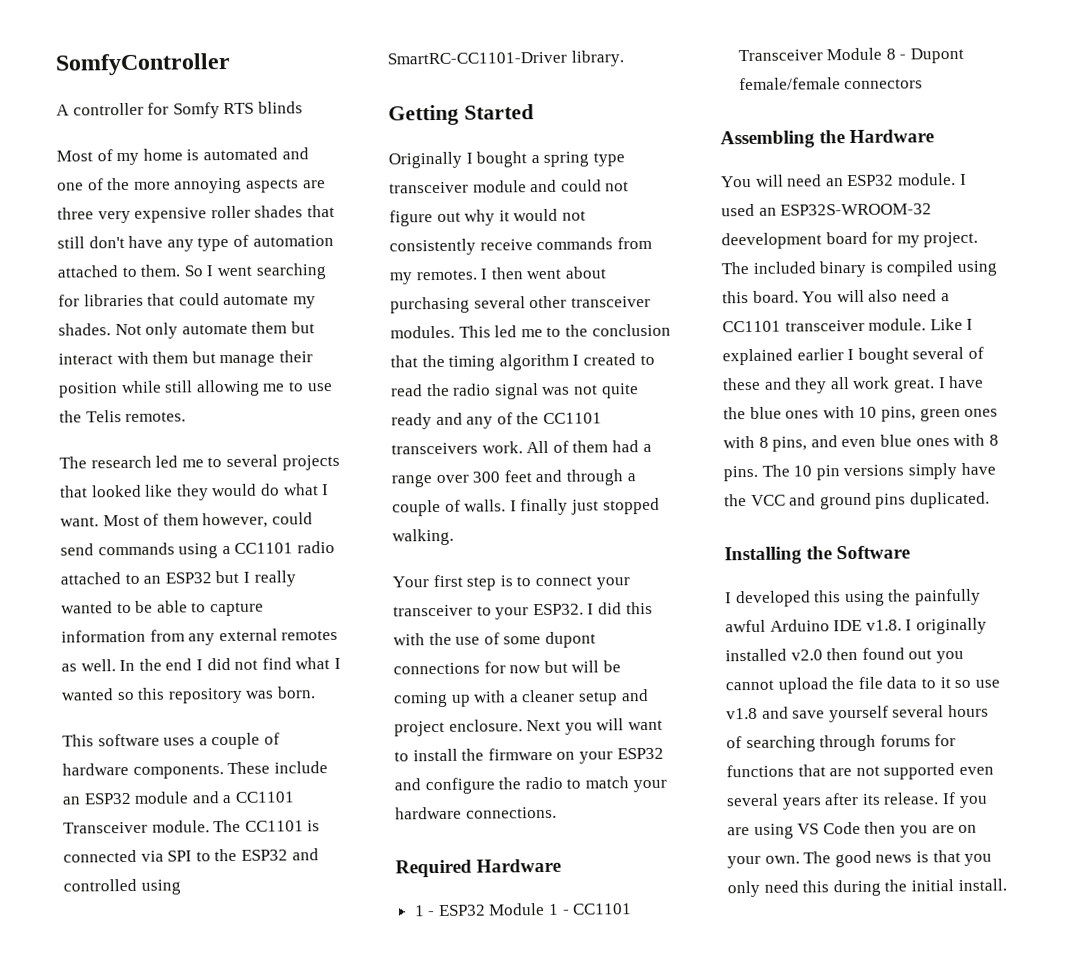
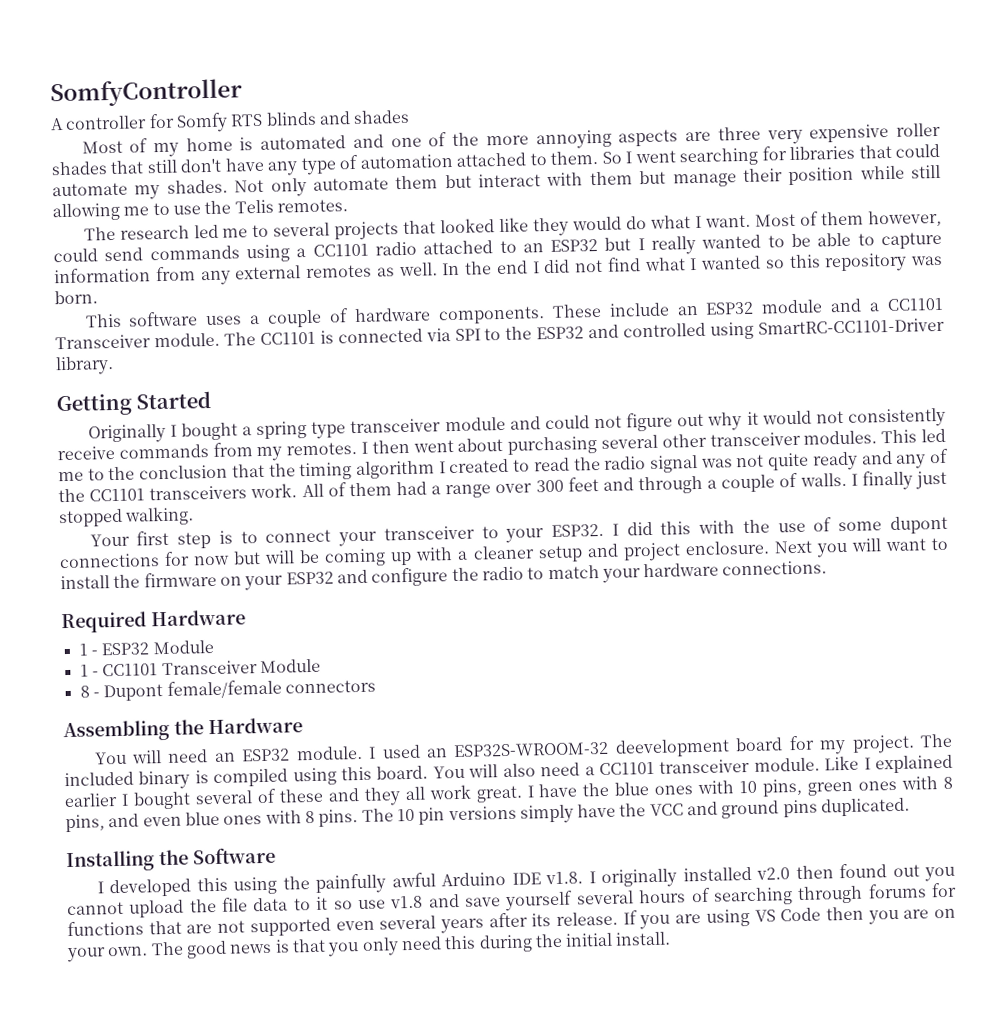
- A controller for Somfy RTS blinds
+ A controller for Somfy RTS blinds and shades
- 1 - ESP32 Module 1 - CC1101 Transceiver Module 8 - Dupont female/female connectors
+ 1 - ESP32 Module
+ 1 - CC1101 Transceiver Module
+ 8 - Dupont female/female connectors

